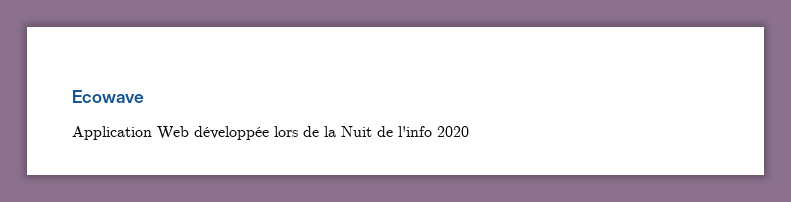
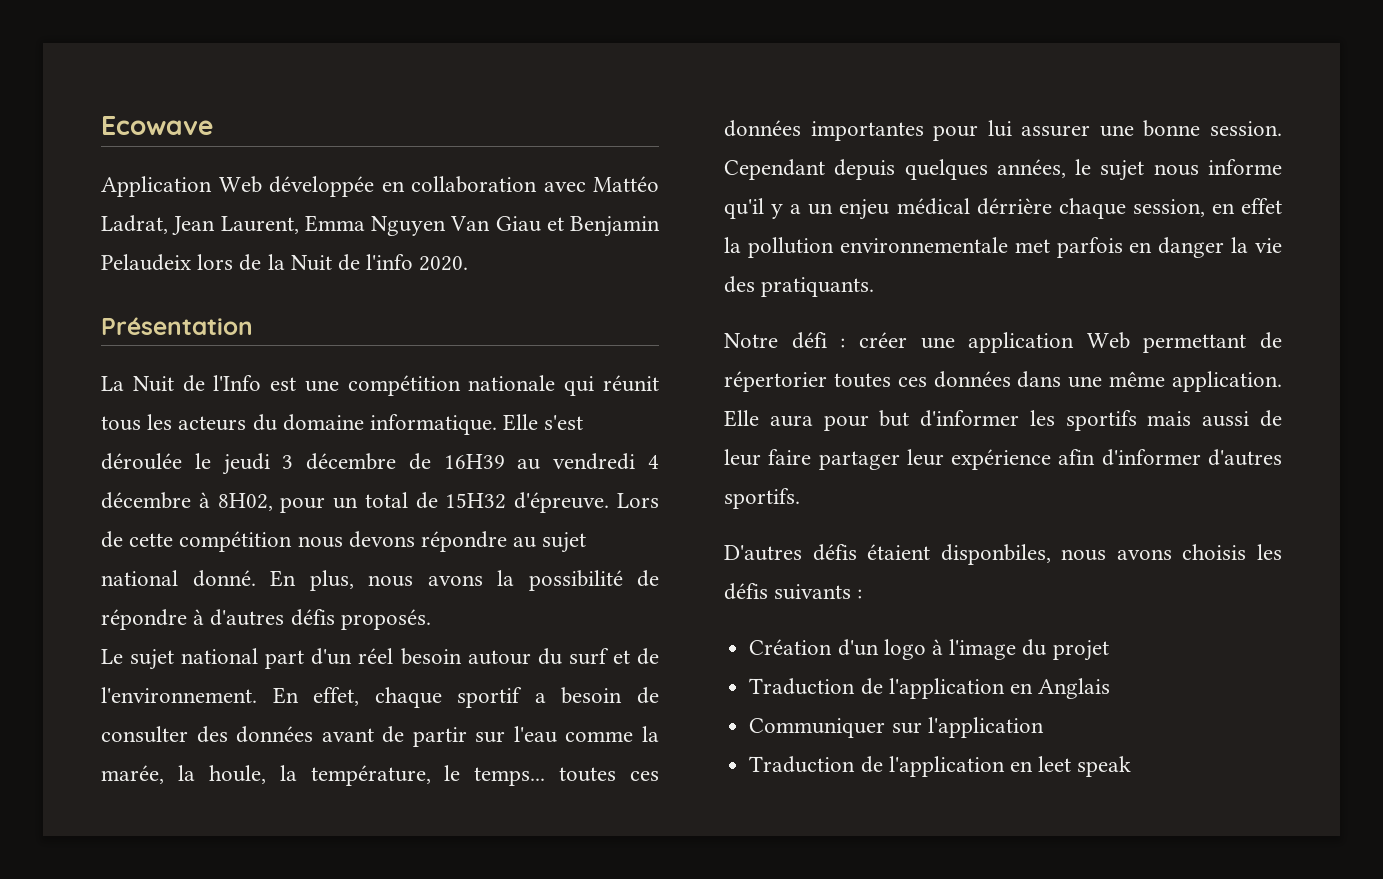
- Application Web développée lors de la Nuit de l'info 2020
+ Application Web développée en collaboration avec Mattéo Ladrat, Jean Laurent, Emma Nguyen Van Giau et Benjamin Pelaudeix lors de la Nuit de l'info 2020.
+ Présentation
+ La Nuit de l'Info est une compétition nationale qui réunit tous les acteurs du domaine informatique. Elle s'est déroulée le jeudi 3 décembre de 16H39 au vendredi 4 décembre à 8H02, pour un total de 15H32 d'épreuve. Lors de cette compétition nous devons répondre au sujet national donné. En plus, nous avons la possibilité de répondre à d'autres défis proposés.
+ Le sujet national part d'un réel besoin autour du surf et de l'environnement. En effet, chaque sportif a besoin de consulter des données avant de partir sur l'eau comme la marée, la houle, la température, le temps... toutes ces données importantes pour lui assurer une bonne session. Cependant depuis quelques années, le sujet nous informe qu'il y a un enjeu médical dérrière chaque session, en effet la pollution environnementale met parfois en danger la vie des pratiquants.
+ Notre défi : créer une application Web permettant de répertorier toutes ces données dans une même application. Elle aura pour but d'informer les sportifs mais aussi de leur faire partager leur expérience afin d'informer d'autres sportifs.
+ D'autres défis étaient disponbiles, nous avons choisis les défis suivants :
+ Création d'un logo à l'image du projet
+ Traduction de l'application en Anglais
+ Communiquer sur l'application
+ Traduction de l'application en leet speak

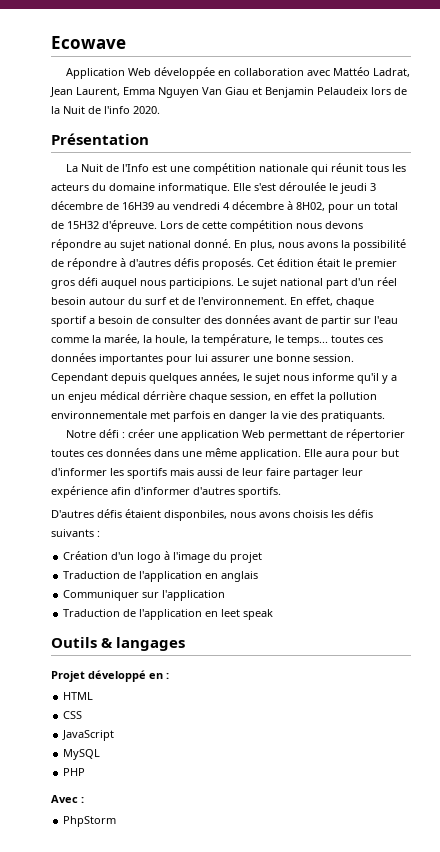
- En plus, nous avons la possibilité de répondre à d'autres défis proposés.
- Le sujet national part d'un réel besoin autour du surf et de l'environnement.
+ En plus, nous avons la possibilité de répondre à d'autres défis proposés. Cet édition était le premier gros défi auquel nous participions. Le sujet national part d'un réel besoin autour du surf et de l'environnement.
- Traduction de l'application en Anglais
+ Traduction de l'application en anglais
+ Outils & langages
+ Projet développé en :
+ HTML
+ CSS
+ JavaScript
+ MySQL
+ PHP
+ Avec :
+ PhpStorm

